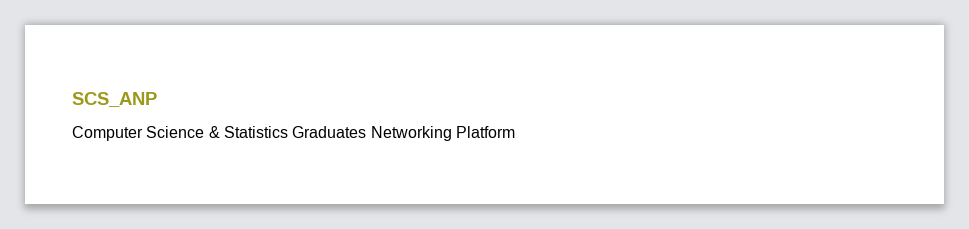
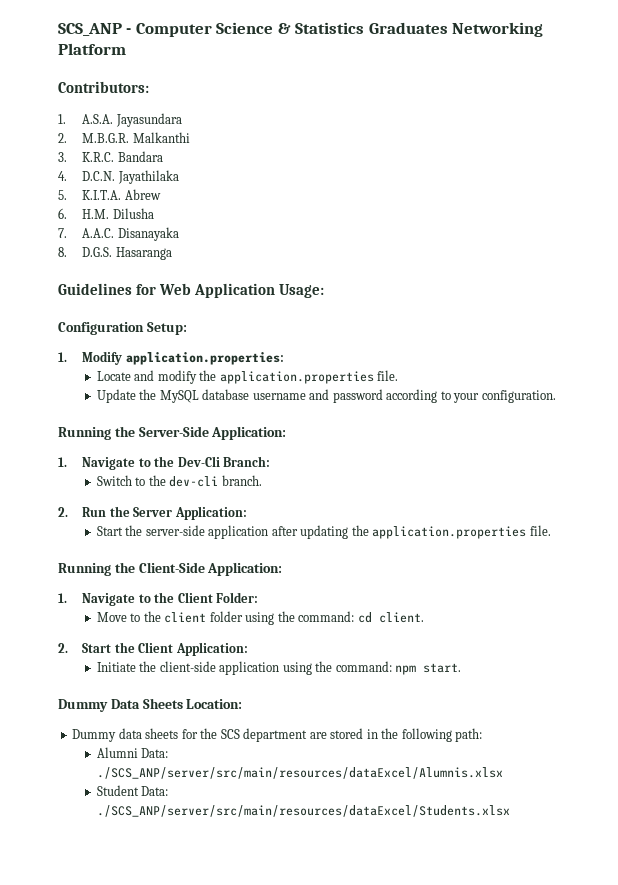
- SCS_ANP
- Computer Science & Statistics Graduates Networking Platform
+ SCS_ANP - Computer Science & Statistics Graduates Networking Platform
+ Contributors:
+ 1. A.S.A. Jayasundara
+ 2. M.B.G.R. Malkanthi
+ 3. K.R.C. Bandara
+ 4. D.C.N. Jayathilaka
+ 5. K.I.T.A. Abrew
+ 6. H.M. Dilusha
+ 7. A.A.C. Disanayaka
+ 8. D.G.S. Hasaranga
+ Guidelines for Web Application Usage:
+ Configuration Setup:
+ 1. Modify application.properties:
+ Locate and modify the application.properties file.
+ Update the MySQL database username and password according to your configuration.
+ Running the Server-Side Application:
+ 1. Navigate to the Dev-Cli Branch:
+ Switch to the dev-cli branch.
+ 2. Run the Server Application:
+ Start the server-side application after updating the application.properties file.
+ Running the Client-Side Application:
+ 1. Navigate to the Client Folder:
+ Move to the client folder using the command: cd client.
+ 2. Start the Client Application:
+ Initiate the client-side application using the command: npm start.
+ Dummy Data Sheets Location:
+ Dummy data sheets for the SCS department are stored in the following path:
+ Alumni Data: ./SCS_ANP/server/src/main/resources/dataExcel/Alumnis.xlsx
+ Student Data: ./SCS_ANP/server/src/main/resources/dataExcel/Students.xlsx

